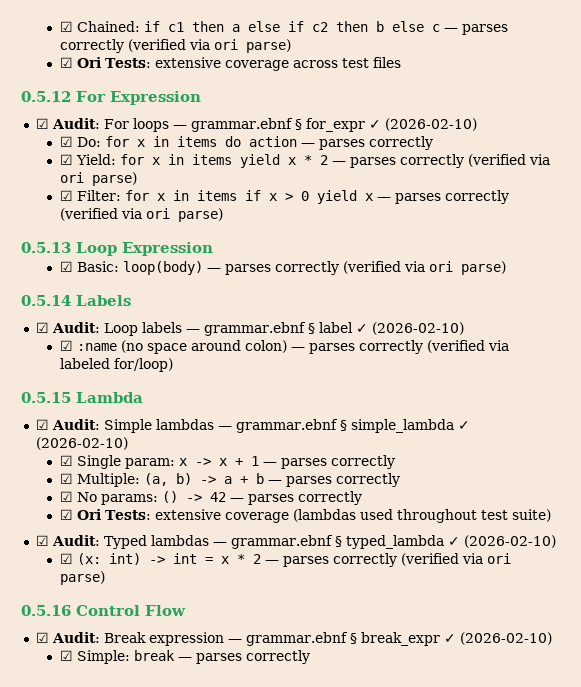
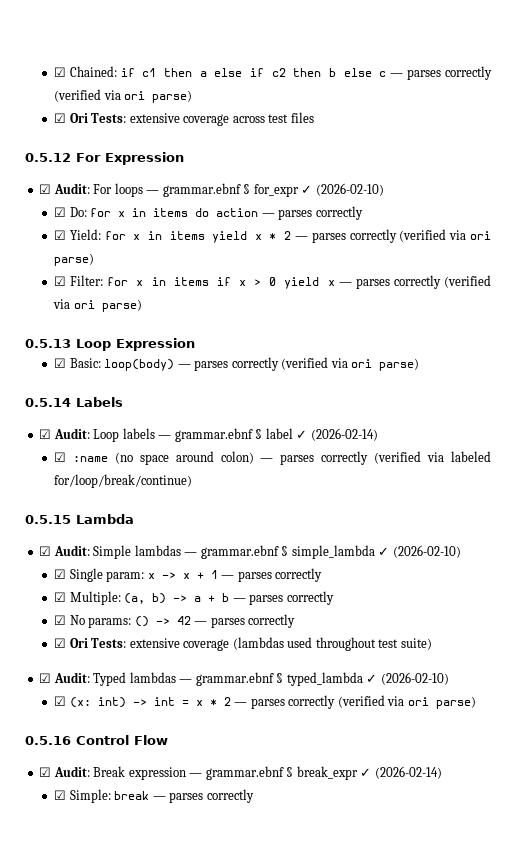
- ☑ Audit: Loop labels — grammar.ebnf § label ✓ (2026-02-10)
+ ☑ Audit: Loop labels — grammar.ebnf § label ✓ (2026-02-14)
- ☑ :name (no space around colon) — parses correctly (verified via labeled for/loop)
+ ☑ :name (no space around colon) — parses correctly (verified via labeled for/loop/break/continue)
- ☑ Audit: Break expression — grammar.ebnf § break_expr ✓ (2026-02-10)
+ ☑ Audit: Break expression — grammar.ebnf § break_expr ✓ (2026-02-14)

